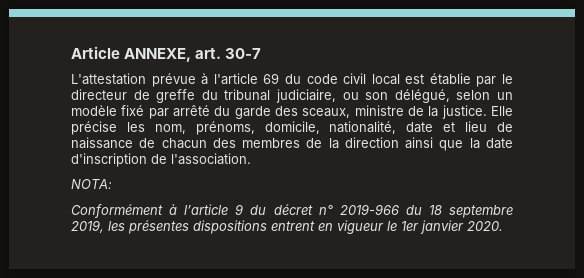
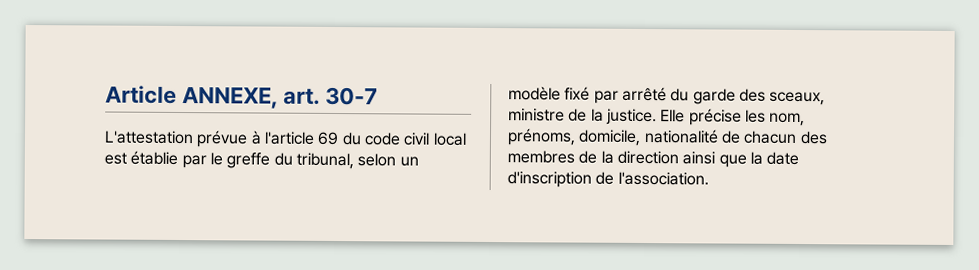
- L'attestation prévue à l'article 69 du code civil local est établie par le directeur de greffe du tribunal judiciaire, ou son délégué, selon un modèle fixé par arrêté du garde des sceaux, ministre de la justice.
+ L'attestation prévue à l'article 69 du code civil local est établie par le greffe du tribunal, selon un modèle fixé par arrêté du garde des sceaux, ministre de la justice.
- Elle précise les nom, prénoms, domicile, nationalité, date et lieu de naissance de chacun des membres de la direction ainsi que la date d'inscription de l'association.
+ Elle précise les nom, prénoms, domicile, nationalité de chacun des membres de la direction ainsi que la date d'inscription de l'association.
- NOTA:
- Conformément à l’article 9 du décret n° 2019-966 du 18 septembre 2019, les présentes dispositions entrent en vigueur le 1er janvier 2020.

